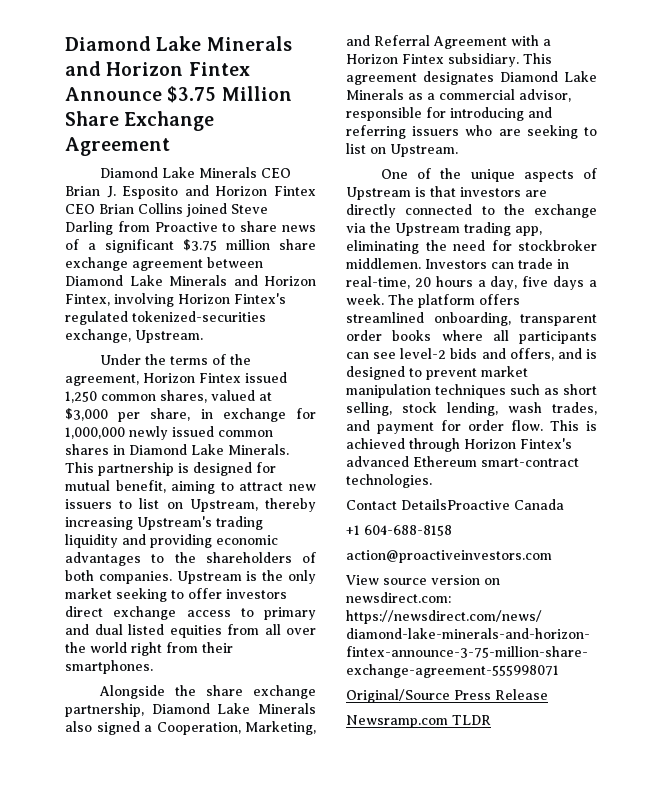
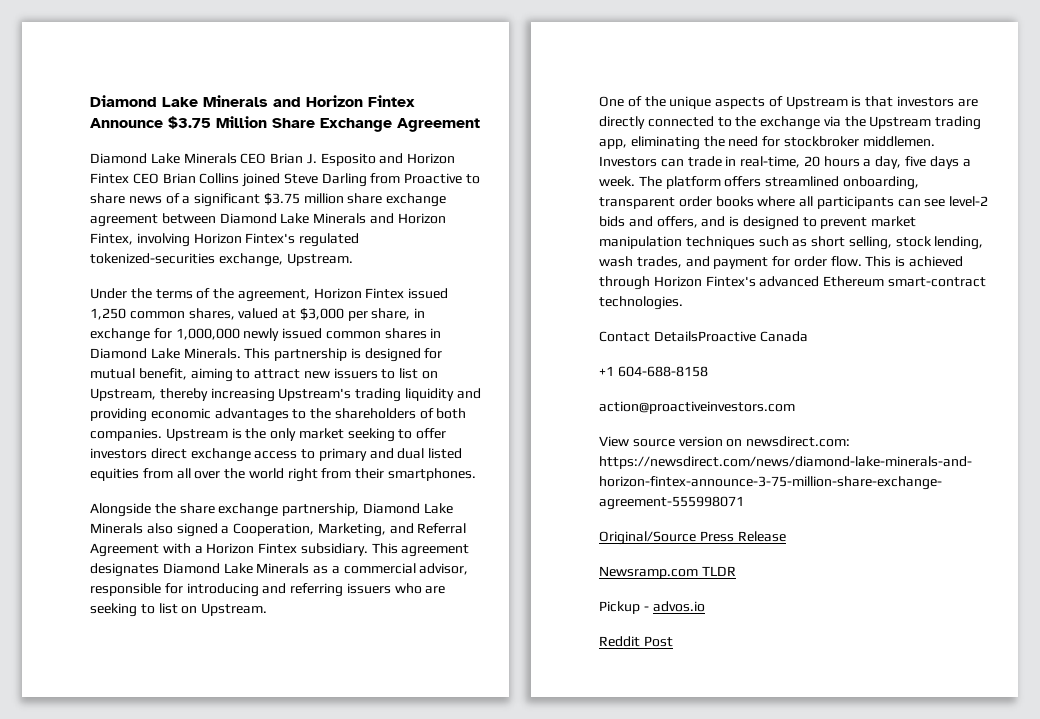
+ Pickup - advos.io
+ Reddit Post

